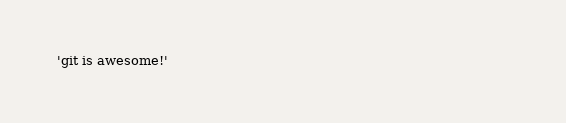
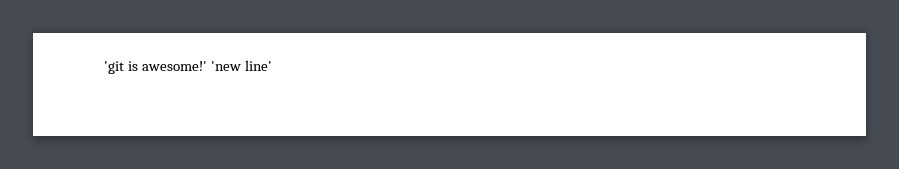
+ 'new line'

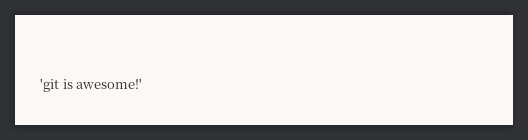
- 'new line'

